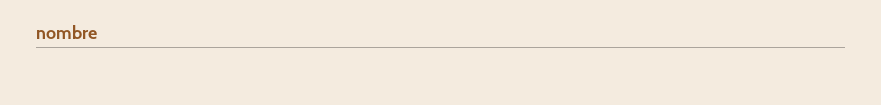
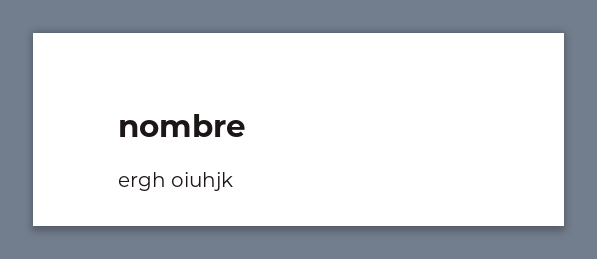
+ ergh oiuhjk

